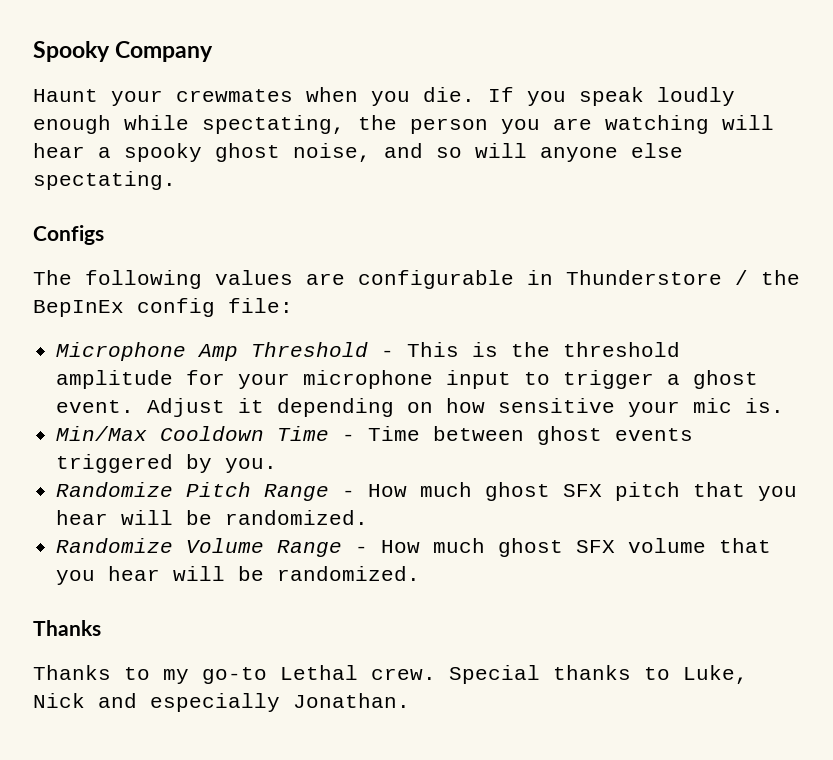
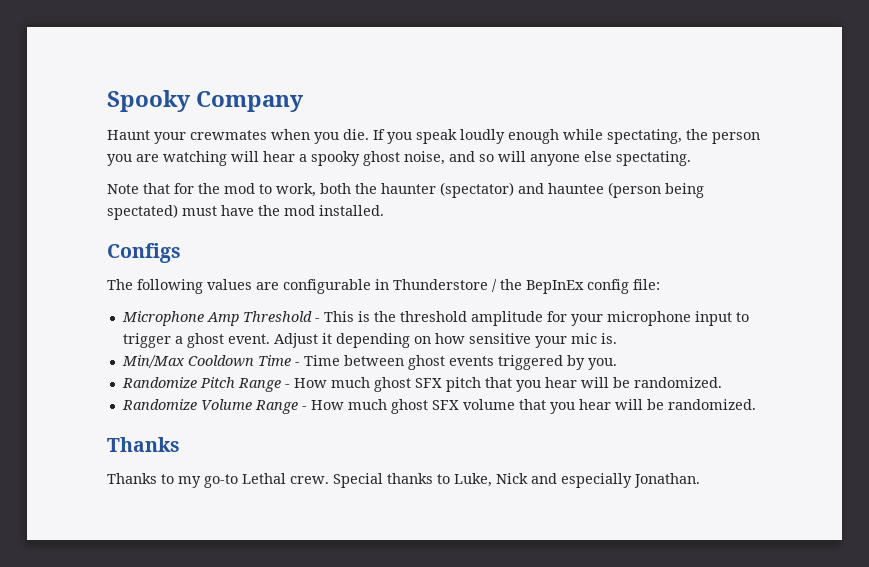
+ Note that for the mod to work, both the haunter (spectator) and hauntee (person being spectated) must have the mod installed.

